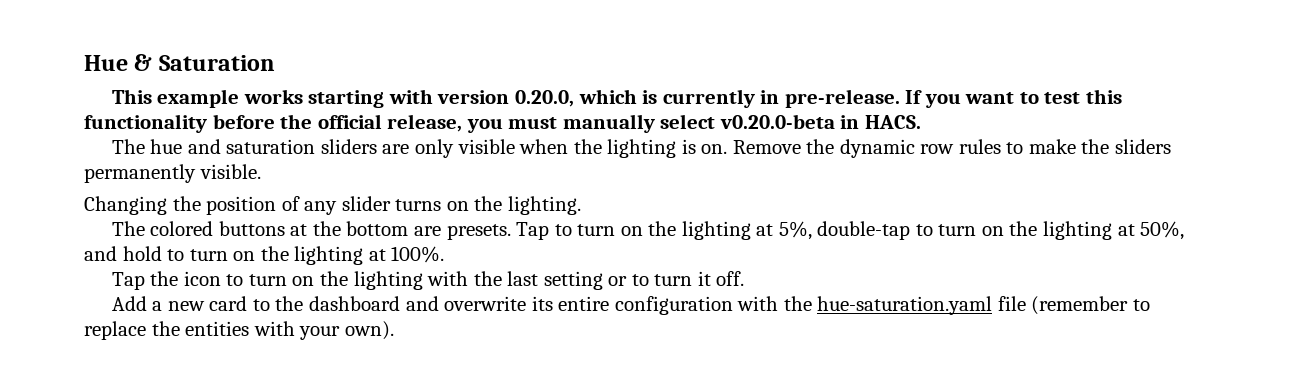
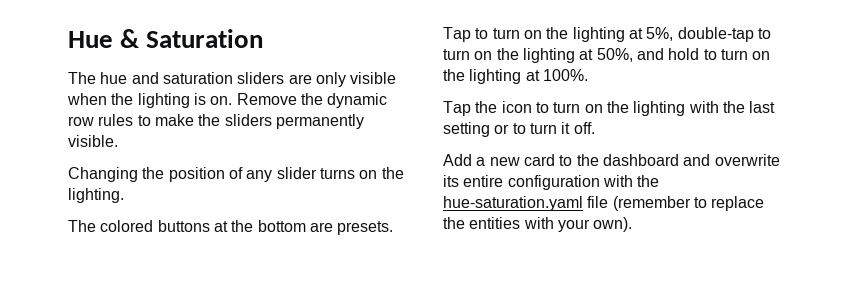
- This example works starting with version 0.20.0, which is currently in pre-release. If you want to test this functionality before the official release, you must manually select v0.20.0-beta in HACS.

